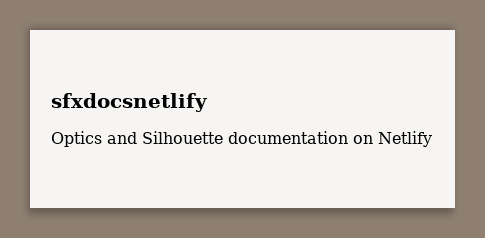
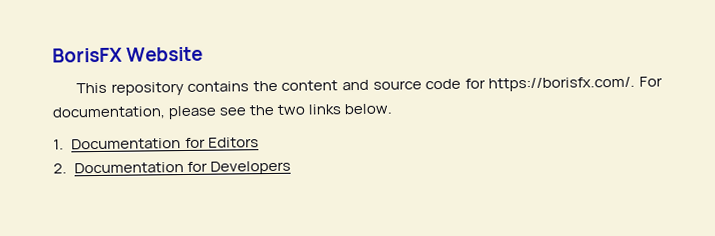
- sfxdocsnetlify
- Optics and Silhouette documentation on Netlify
+ BorisFX Website
+ This repository contains the content and source code for https://borisfx.com/. For documentation, please see the two links below.
+ 1. Documentation for Editors
+ 2. Documentation for Developers

